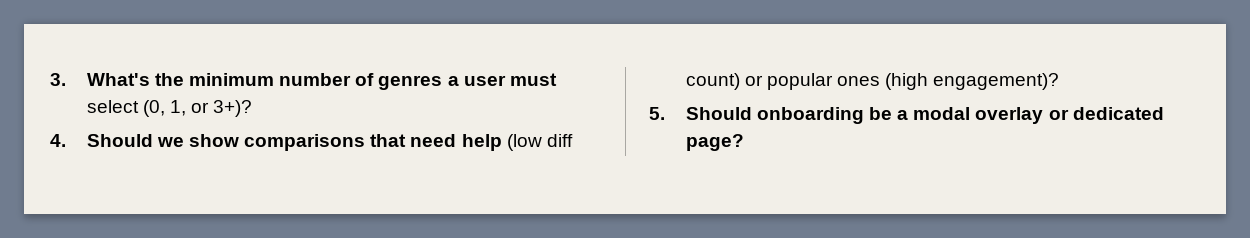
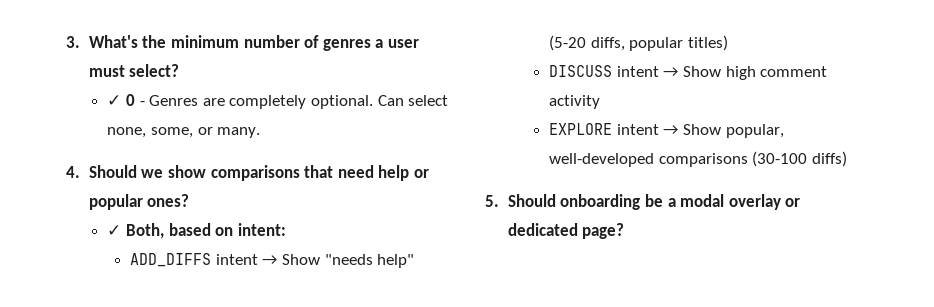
- 3. What's the minimum number of genres a user must select (0, 1, or 3+)?
+ 3. What's the minimum number of genres a user must select?
+ ✓ 0 - Genres are completely optional. Can select none, some, or many.
- 4. Should we show comparisons that need help (low diff count) or popular ones (high engagement)?
+ 4. Should we show comparisons that need help or popular ones?
+ ✓ Both, based on intent:
+ ADD_DIFFS intent → Show "needs help" (5-20 diffs, popular titles)
+ DISCUSS intent → Show high comment activity
+ EXPLORE intent → Show popular, well-developed comparisons (30-100 diffs)

